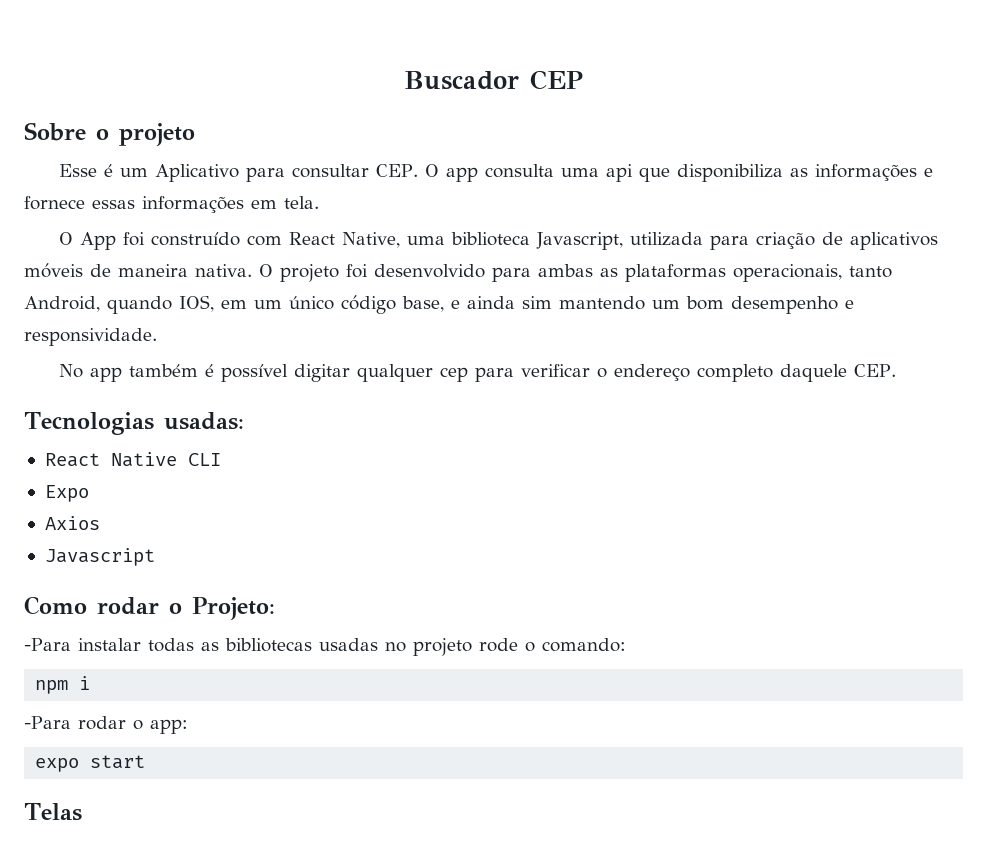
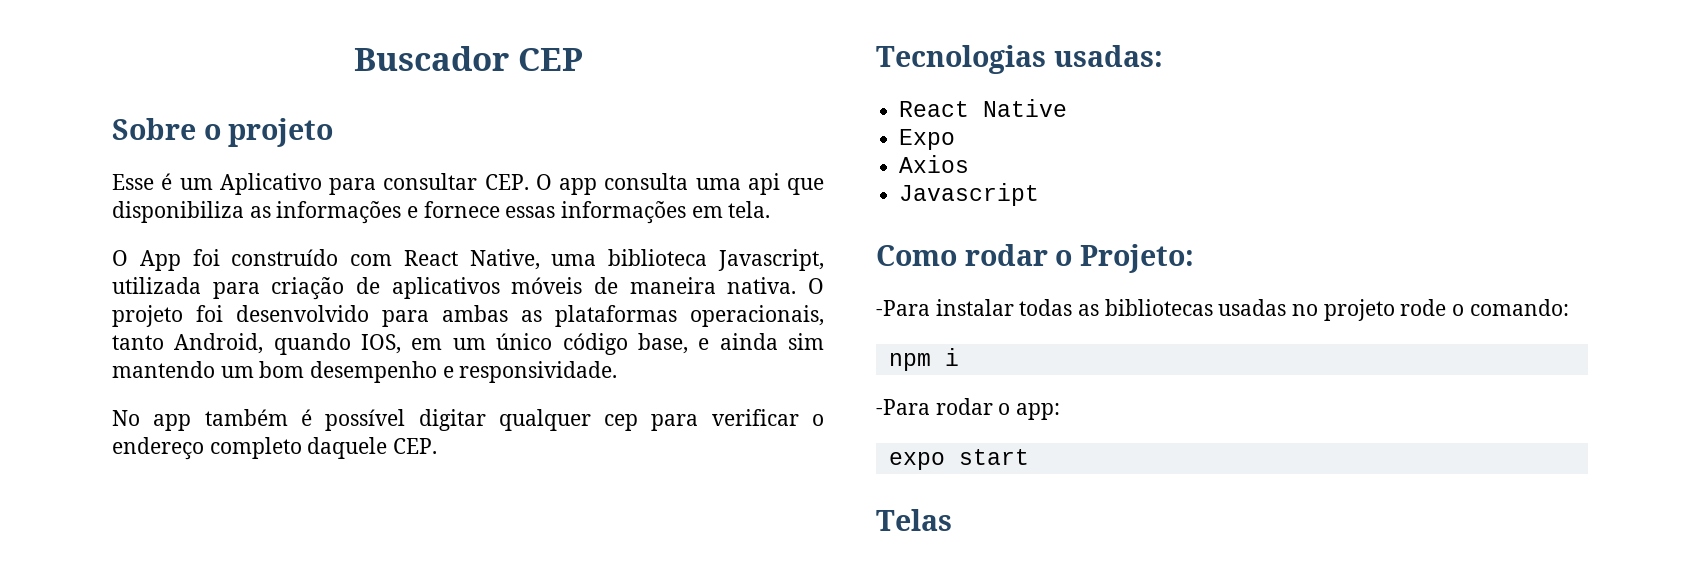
- React Native CLI
+ React Native

